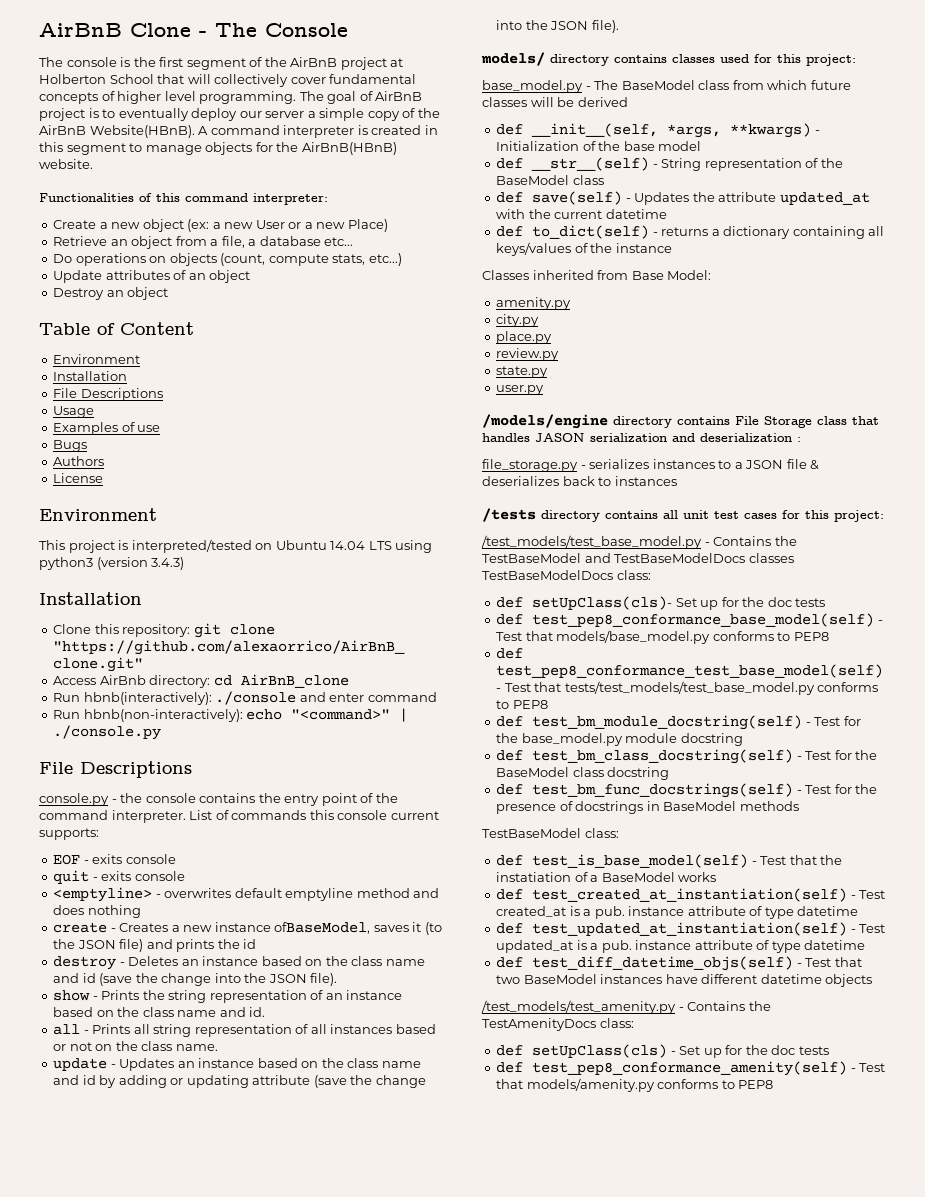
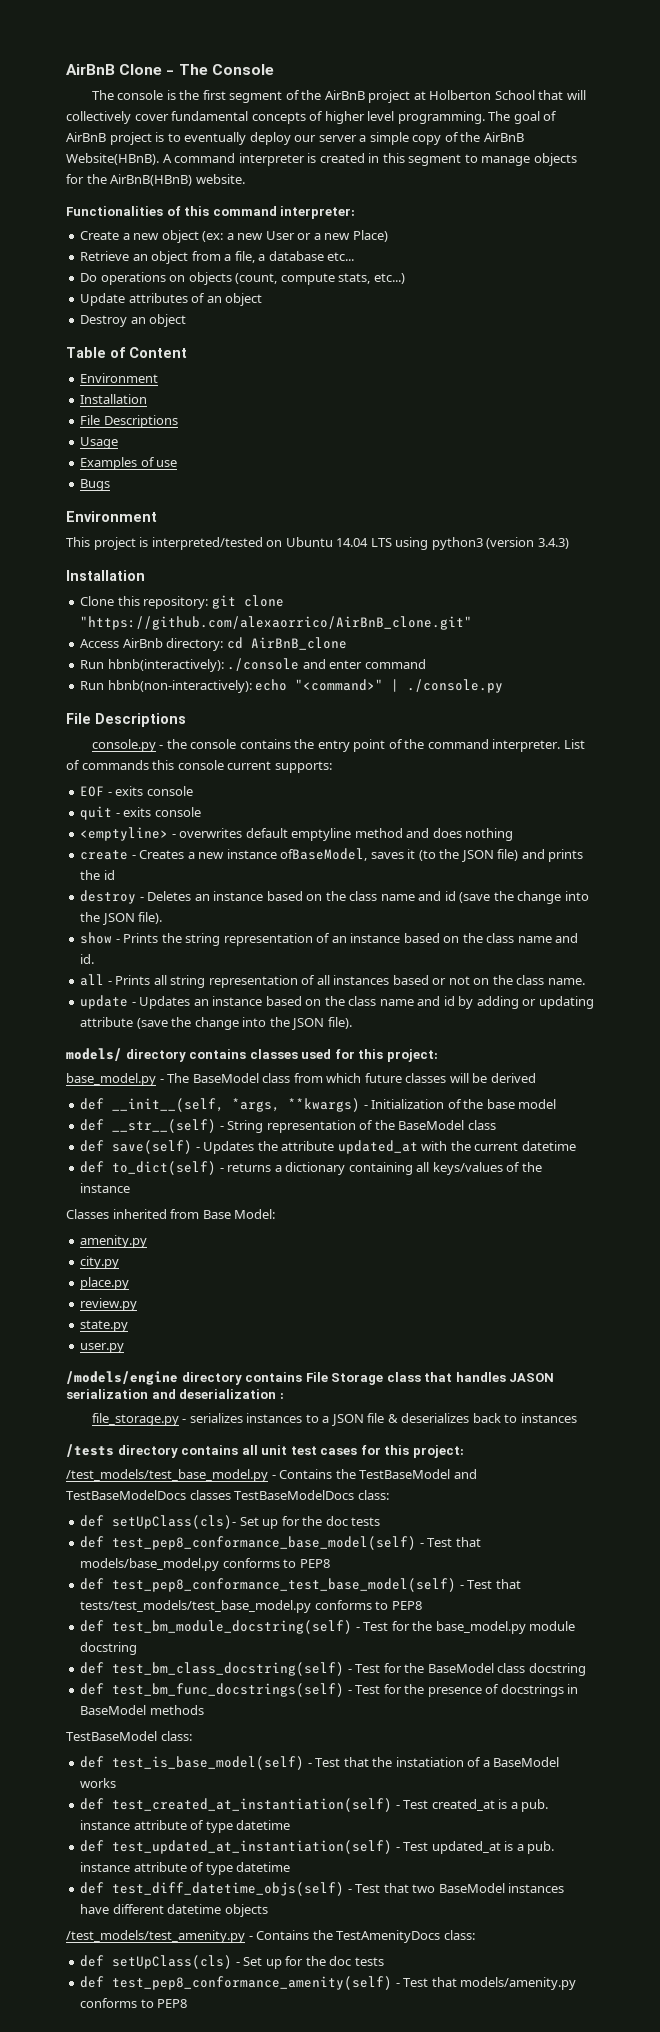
- Authors
- License

